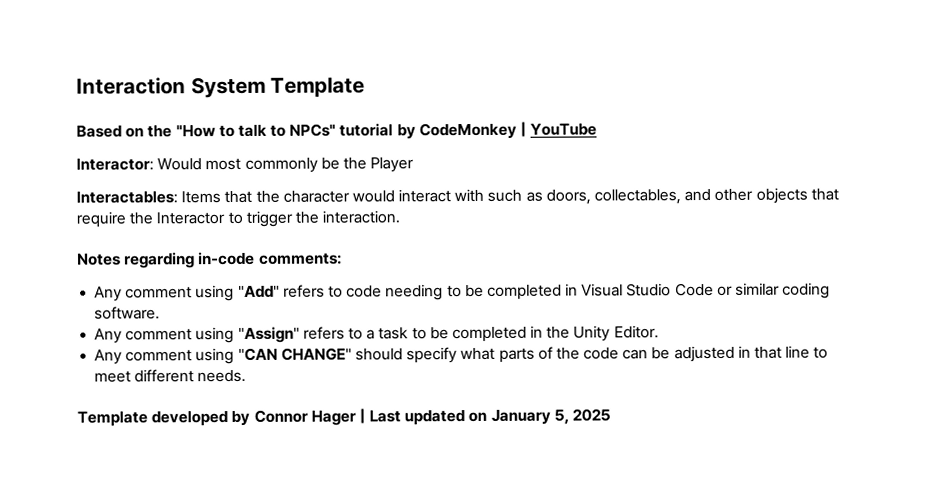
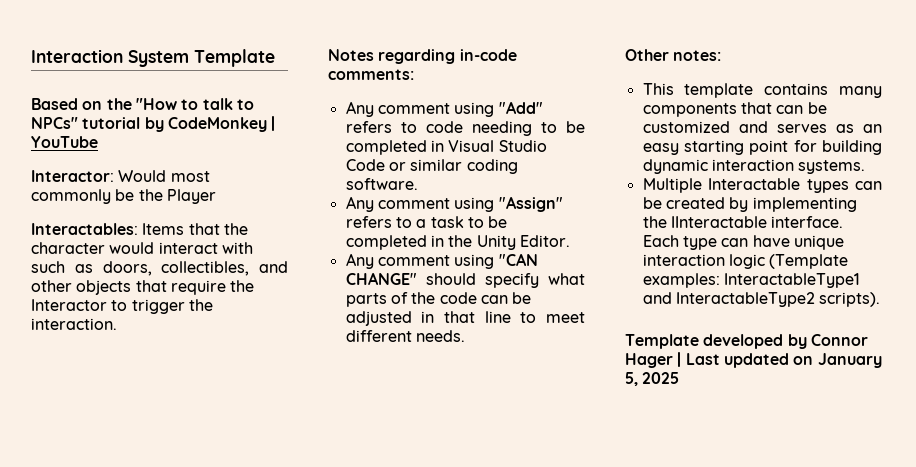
- Interactables: Items that the character would interact with such as doors, collectables, and other objects that require the Interactor to trigger the interaction.
+ Interactables: Items that the character would interact with such as doors, collectibles, and other objects that require the Interactor to trigger the interaction.
+ Other notes:
+ This template contains many components that can be customized and serves as an easy starting point for building dynamic interaction systems.
+ Multiple Interactable types can be created by implementing the IInteractable interface. Each type can have unique interaction logic (Template examples: InteractableType1 and InteractableType2 scripts).

